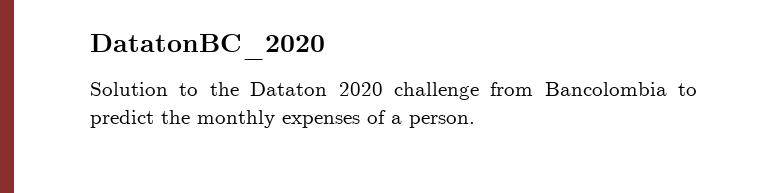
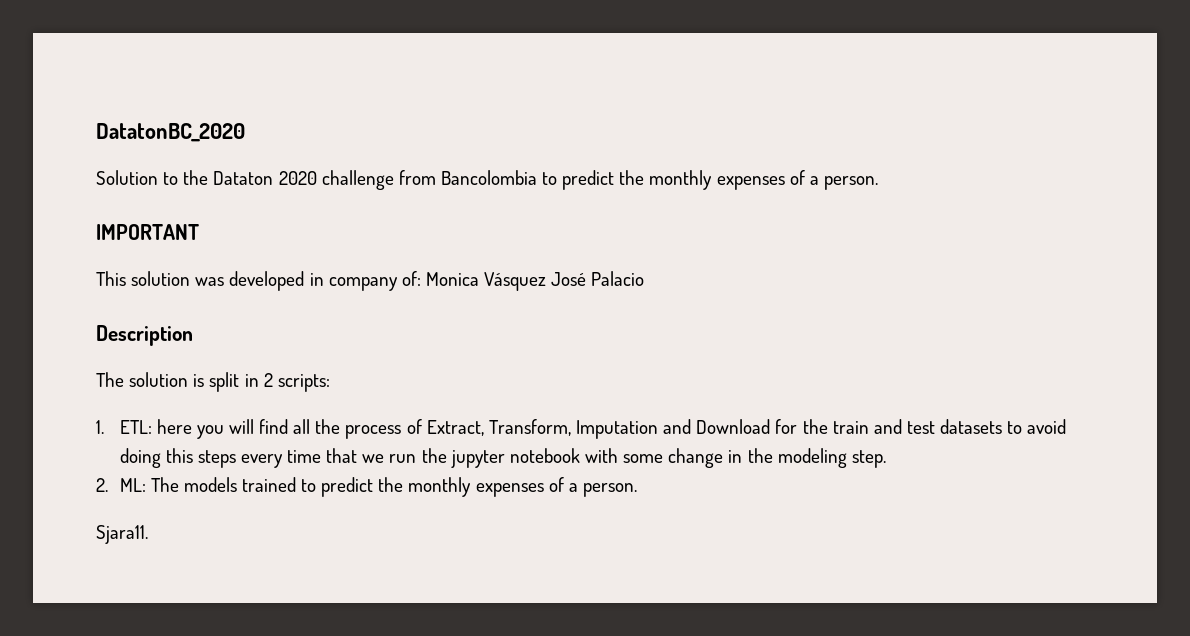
+ IMPORTANT
+ This solution was developed in company of: Monica Vásquez José Palacio
+ Description
+ The solution is split in 2 scripts:
+ 1. ETL: here you will find all the process of Extract, Transform, Imputation and Download for the train and test datasets to avoid doing this steps every time that we run the jupyter notebook with some change in the modeling step.
+ 2. ML: The models trained to predict the monthly expenses of a person.
+ Sjara11.

